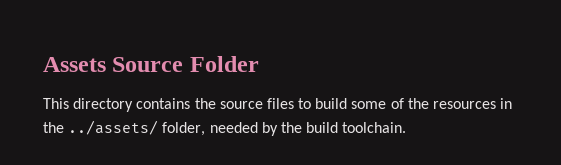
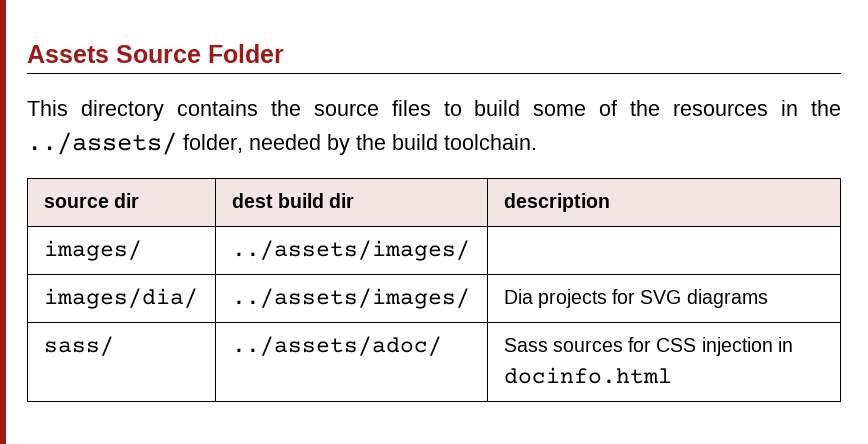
+ source dir | dest build dir | description
+ images/ | ../assets/images/ |
+ images/dia/ | ../assets/images/ | Dia projects for SVG diagrams
+ sass/ | ../assets/adoc/ | Sass sources for CSS injection in docinfo.html

